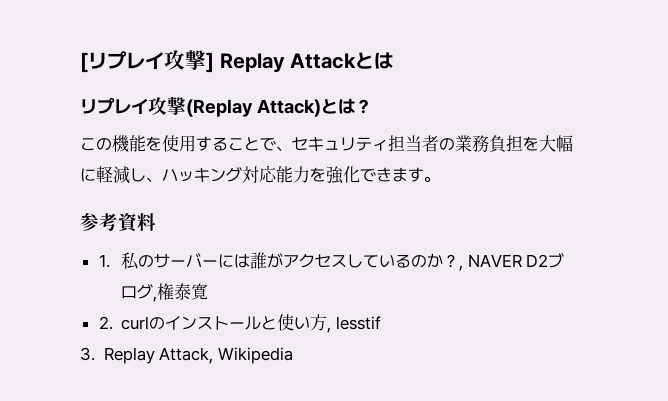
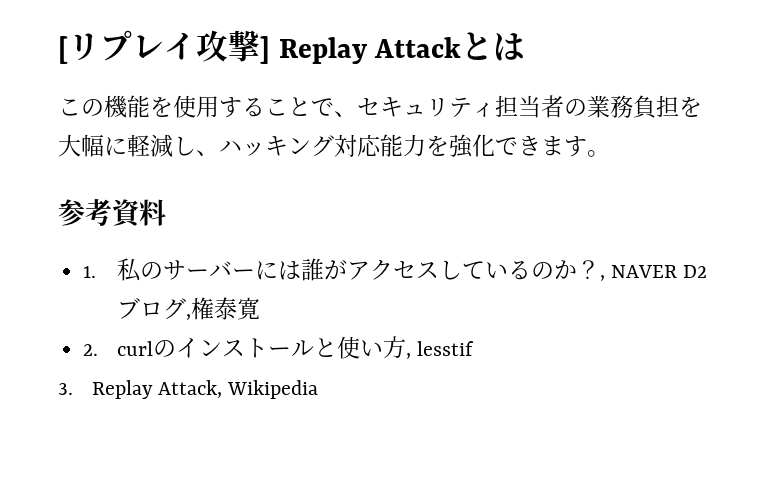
- リプレイ攻撃(Replay Attack)とは？

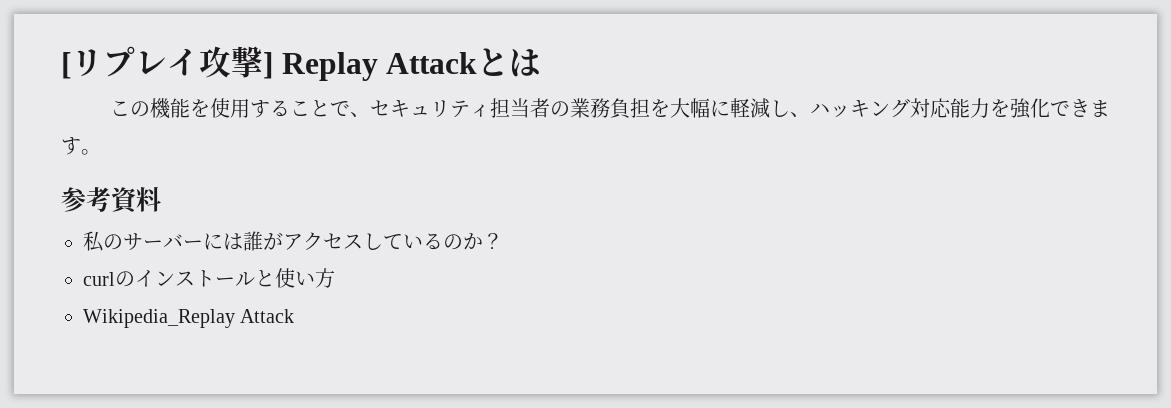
- 1.私のサーバーには誰がアクセスしているのか？, NAVER D2ブログ,権泰寛
- 2. curlのインストールと使い方, lesstif
- 3. Replay Attack, Wikipedia
+ 私のサーバーには誰がアクセスしているのか？
+ curlのインストールと使い方
+ Wikipedia_Replay Attack

